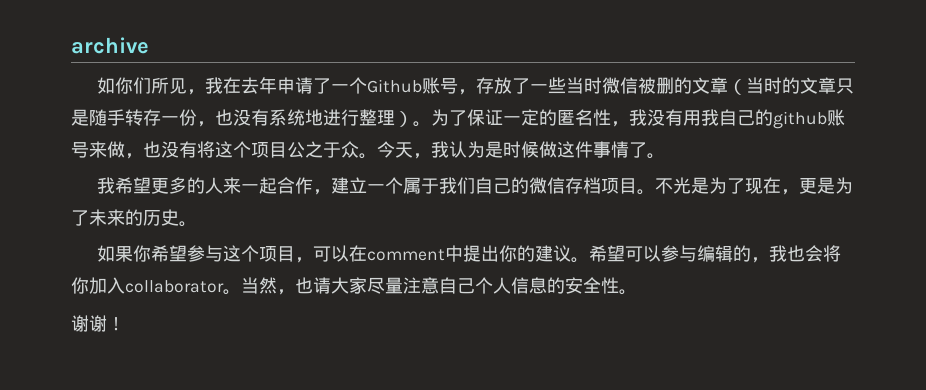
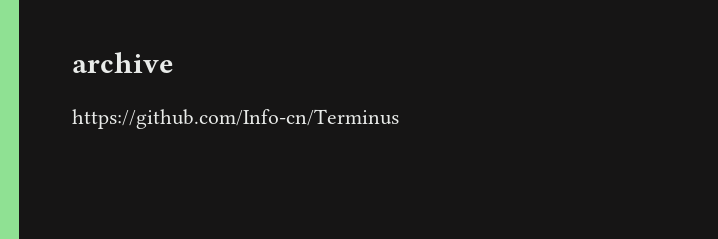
- 如你们所见，我在去年申请了一个Github账号，存放了一些当时微信被删的文章（当时的文章只是随手转存一份，也没有系统地进行整理）。为了保证一定的匿名性，我没有用我自己的github账号来做，也没有将这个项目公之于众。今天，我认为是时候做这件事情了。
- 我希望更多的人来一起合作，建立一个属于我们自己的微信存档项目。不光是为了现在，更是为了未来的历史。
- 如果你希望参与这个项目，可以在comment中提出你的建议。希望可以参与编辑的，我也会将你加入collaborator。当然，也请大家尽量注意自己个人信息的安全性。
- 谢谢！
+ https://github.com/Info-cn/Terminus

